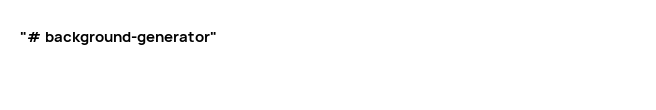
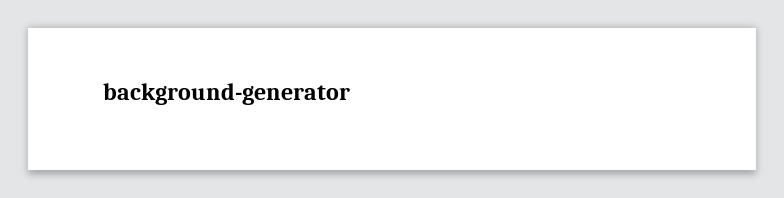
- "# background-generator"
+ background-generator

